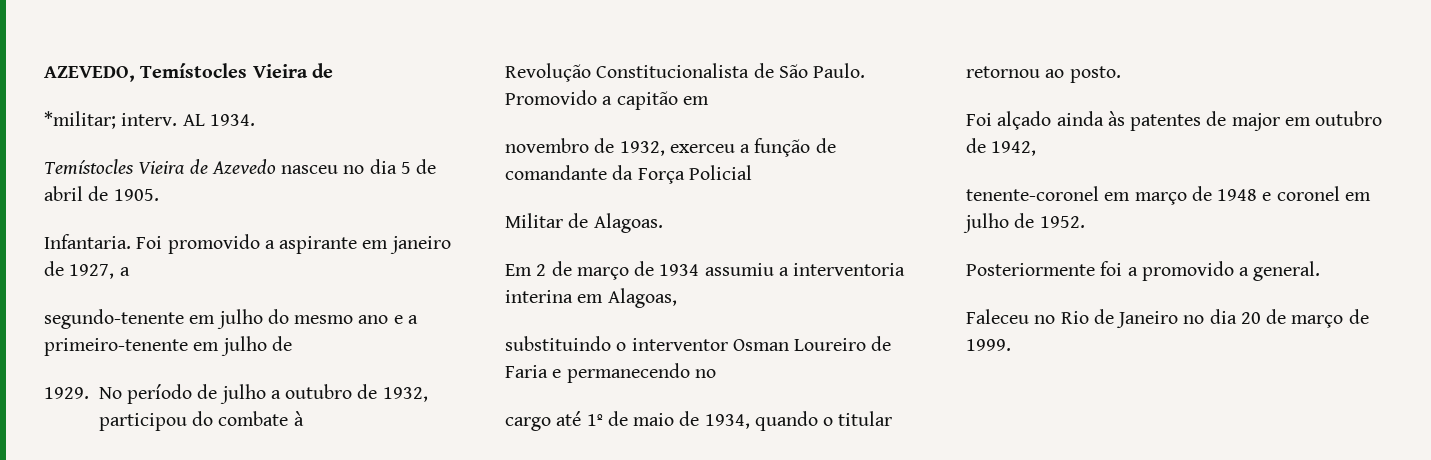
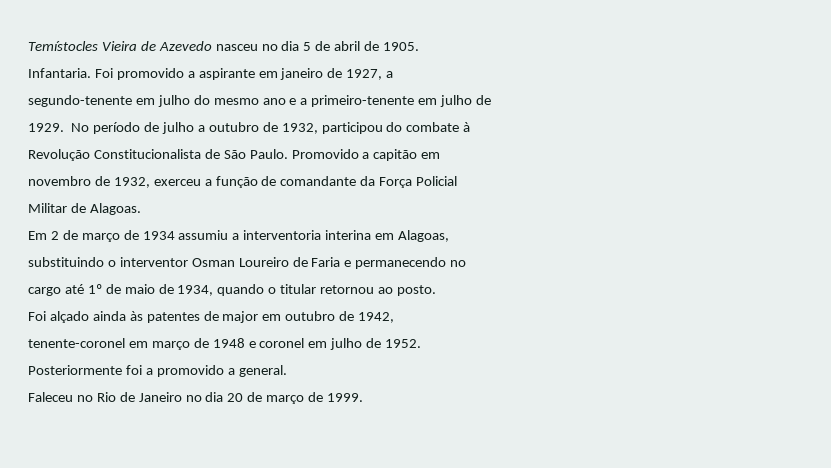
- AZEVEDO, Temístocles Vieira de
- *militar; interv. AL 1934.

